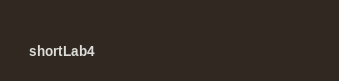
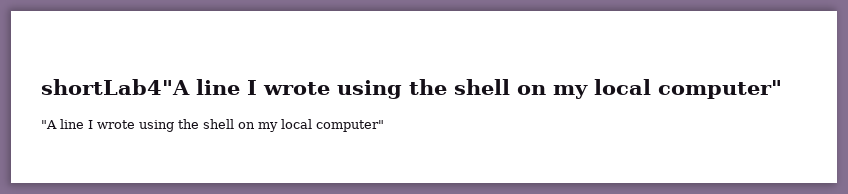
- shortLab4
+ shortLab4"A line I wrote using the shell on my local computer"
+ "A line I wrote using the shell on my local computer"

